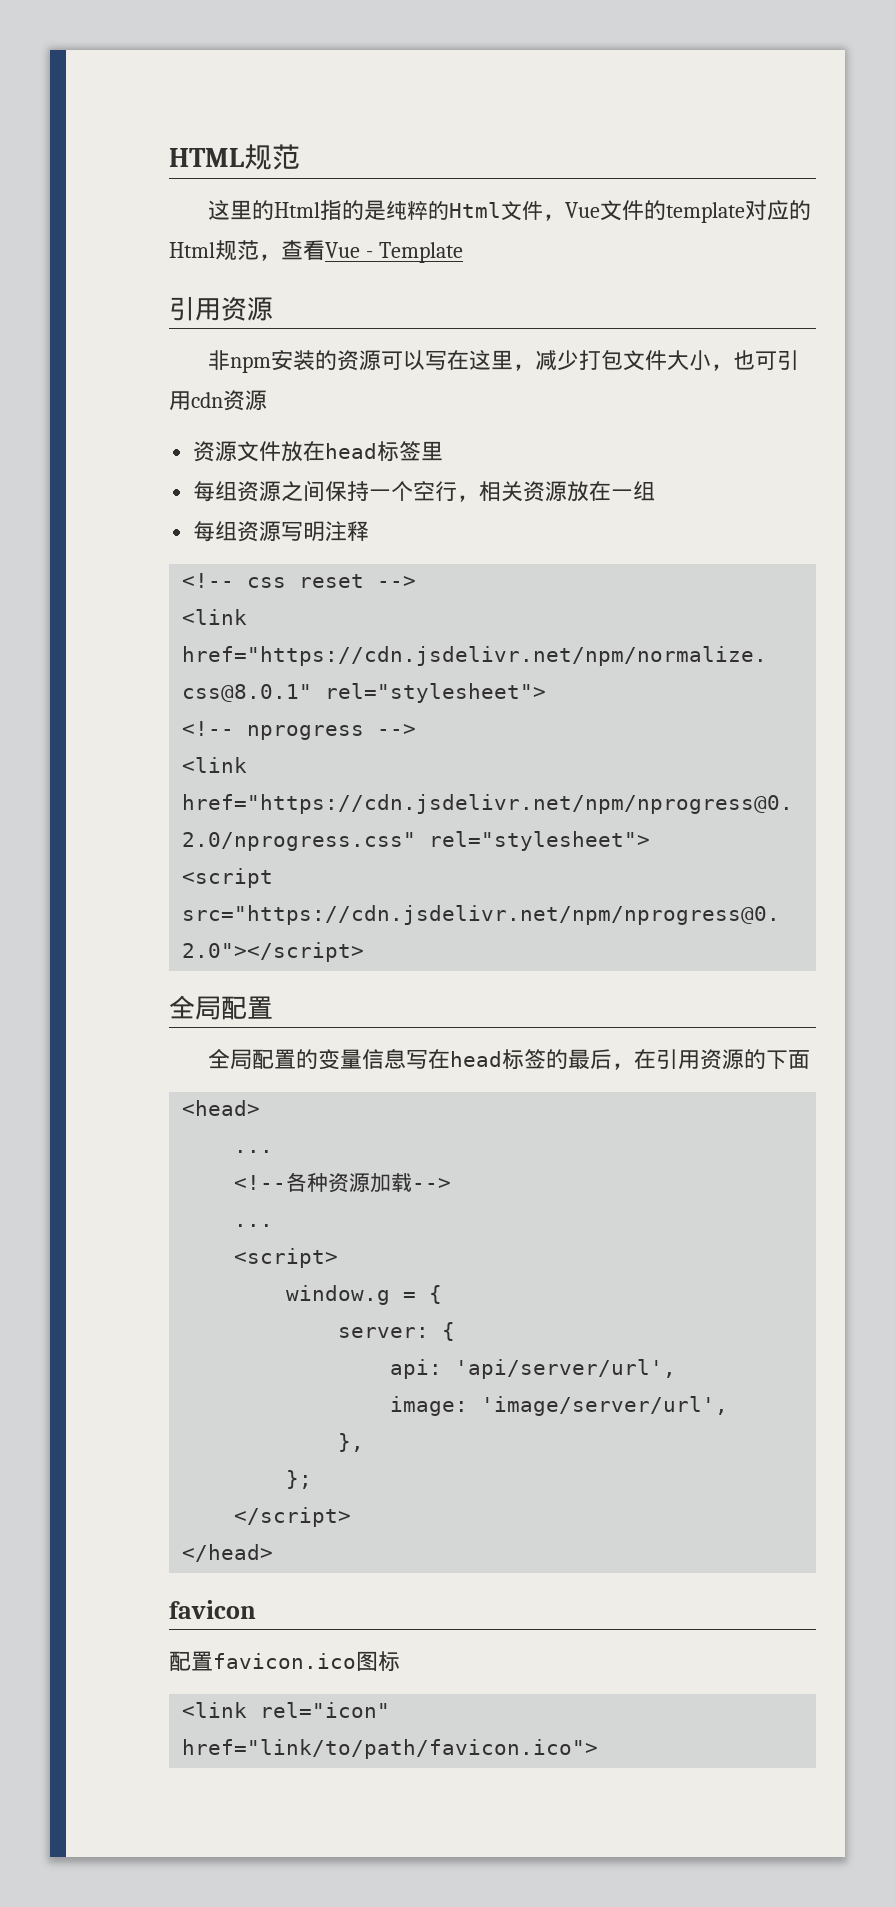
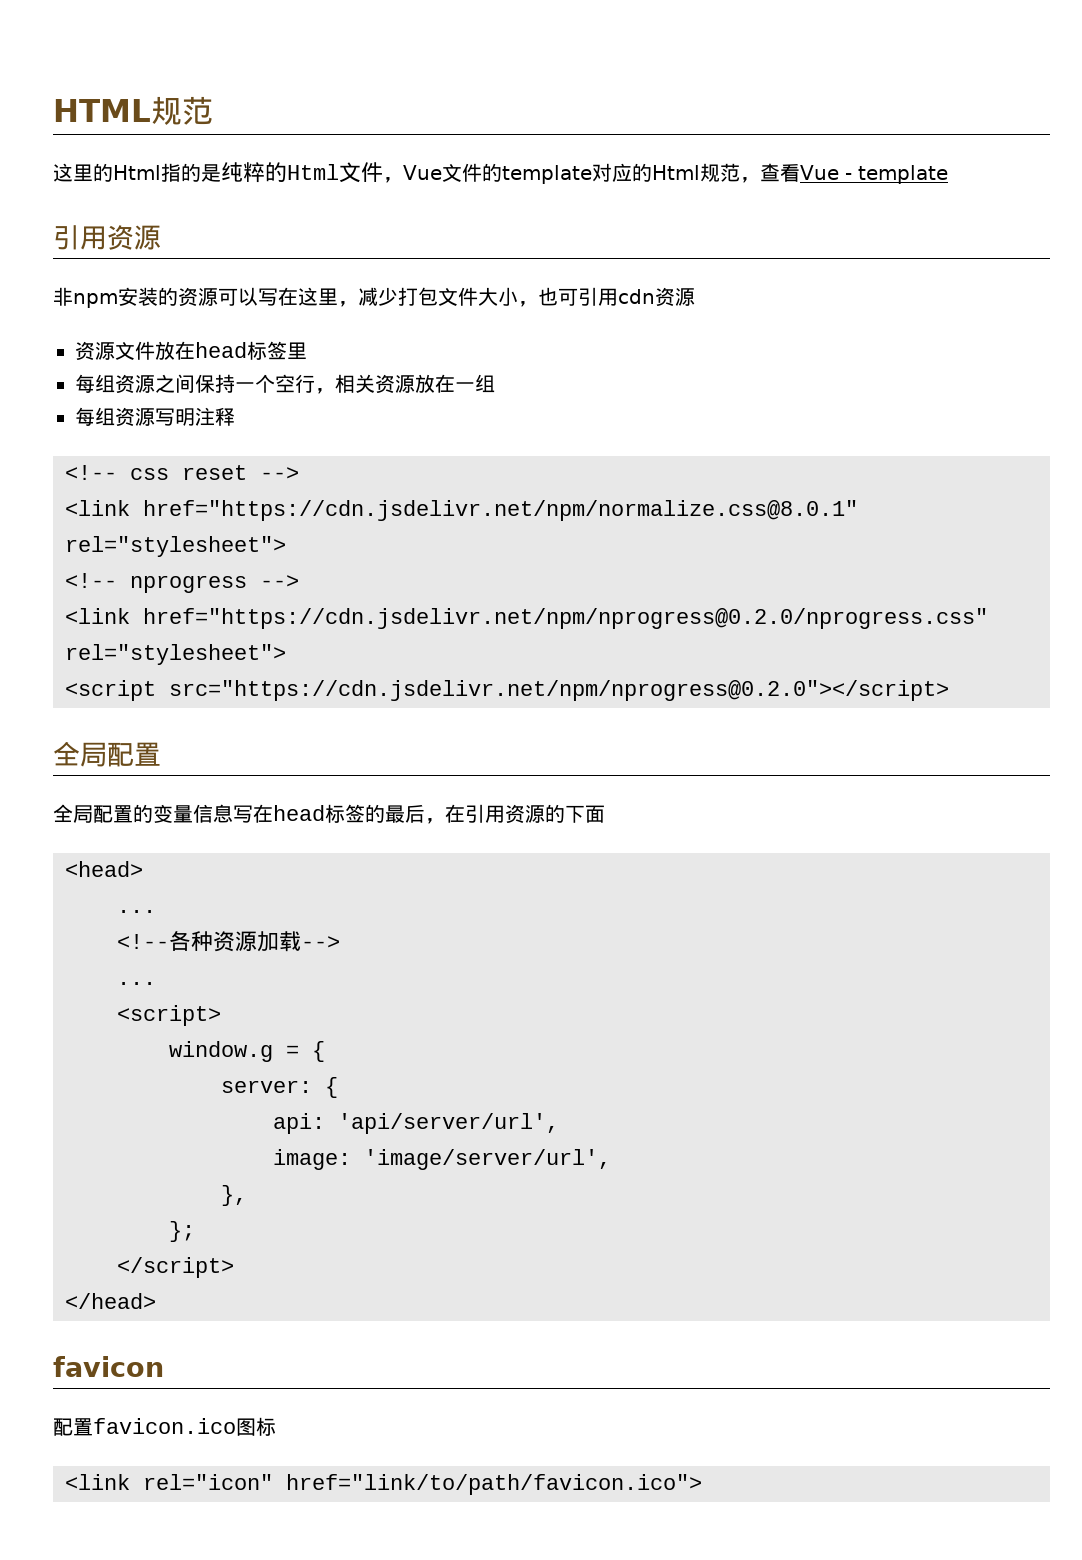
- 这里的Html指的是纯粹的Html文件，Vue文件的template对应的Html规范，查看Vue - Template
+ 这里的Html指的是纯粹的Html文件，Vue文件的template对应的Html规范，查看Vue - template

